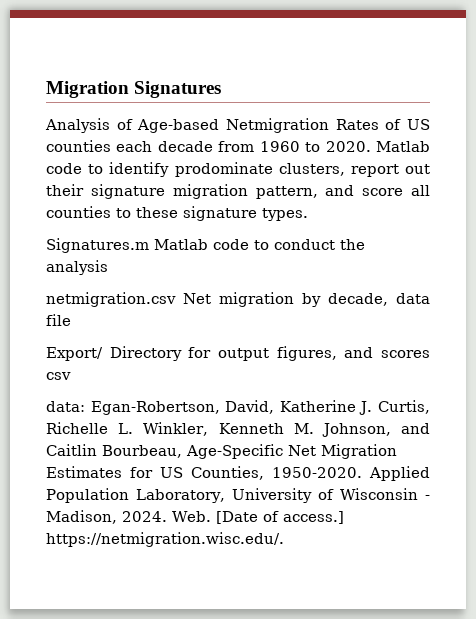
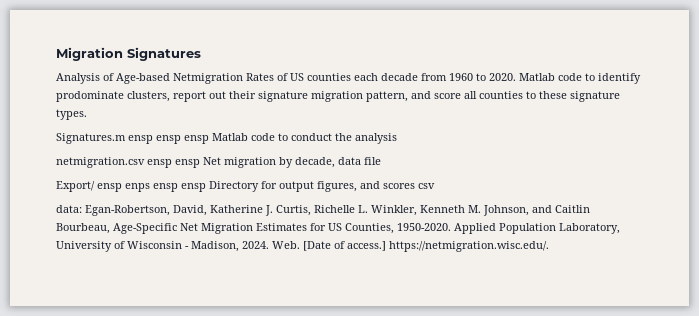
- Signatures.m Matlab code to conduct the analysis
+ Signatures.m ensp ensp ensp Matlab code to conduct the analysis
- netmigration.csv Net migration by decade, data file
+ netmigration.csv ensp ensp Net migration by decade, data file
- Export/ Directory for output figures, and scores csv
+ Export/ ensp enps ensp ensp Directory for output figures, and scores csv

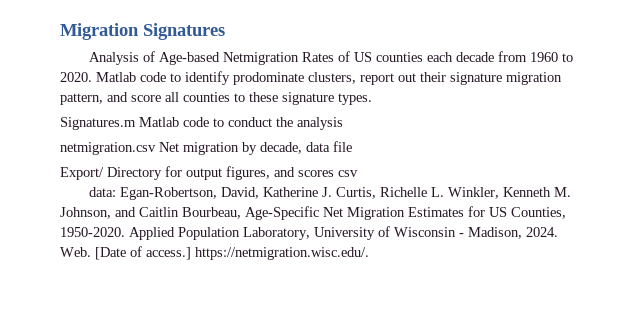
- Signatures.m ensp ensp ensp Matlab code to conduct the analysis
+ Signatures.m Matlab code to conduct the analysis
- netmigration.csv ensp ensp Net migration by decade, data file
+ netmigration.csv Net migration by decade, data file
- Export/ ensp enps ensp ensp Directory for output figures, and scores csv
+ Export/ Directory for output figures, and scores csv

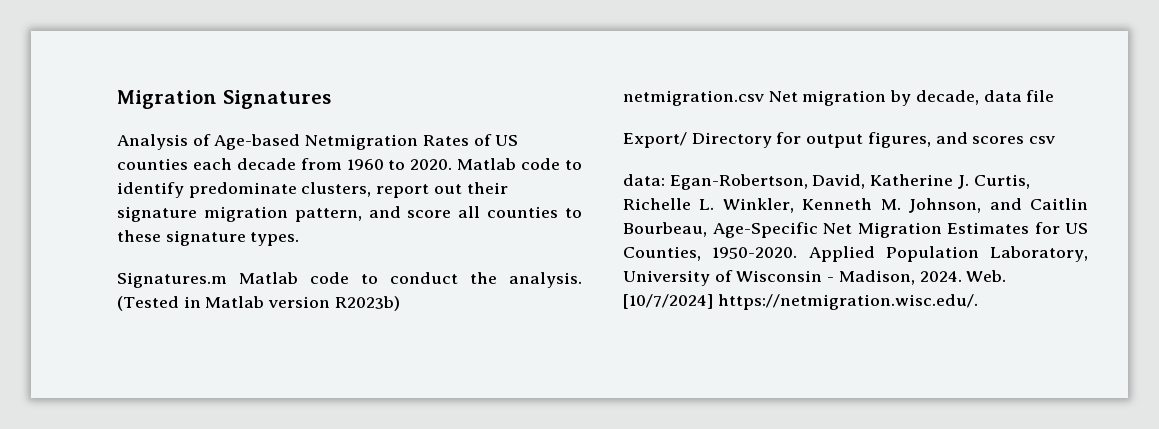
- Matlab code to identify prodominate clusters, report out their signature migration pattern, and score all counties to these signature types.
+ Matlab code to identify predominate clusters, report out their signature migration pattern, and score all counties to these signature types.
- Signatures.m Matlab code to conduct the analysis
+ Signatures.m Matlab code to conduct the analysis. (Tested in Matlab version R2023b)
- Web. [Date of access.] https://netmigration.wisc.edu/.
+ Web. [10/7/2024] https://netmigration.wisc.edu/.

